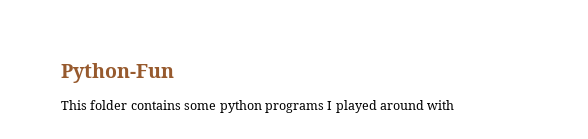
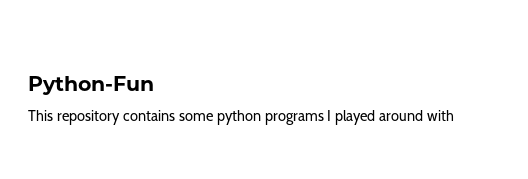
- This folder contains some python programs I played around with
+ This repository contains some python programs I played around with

